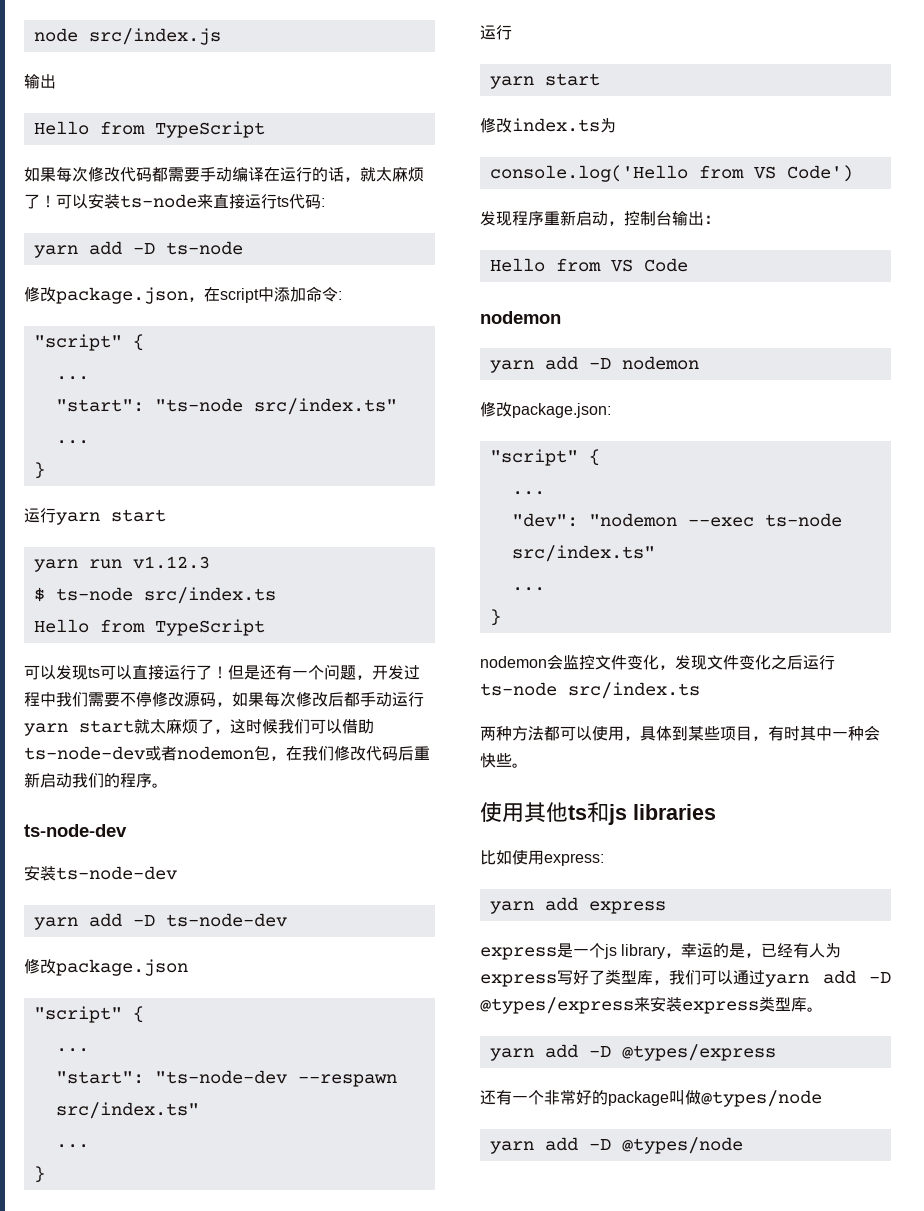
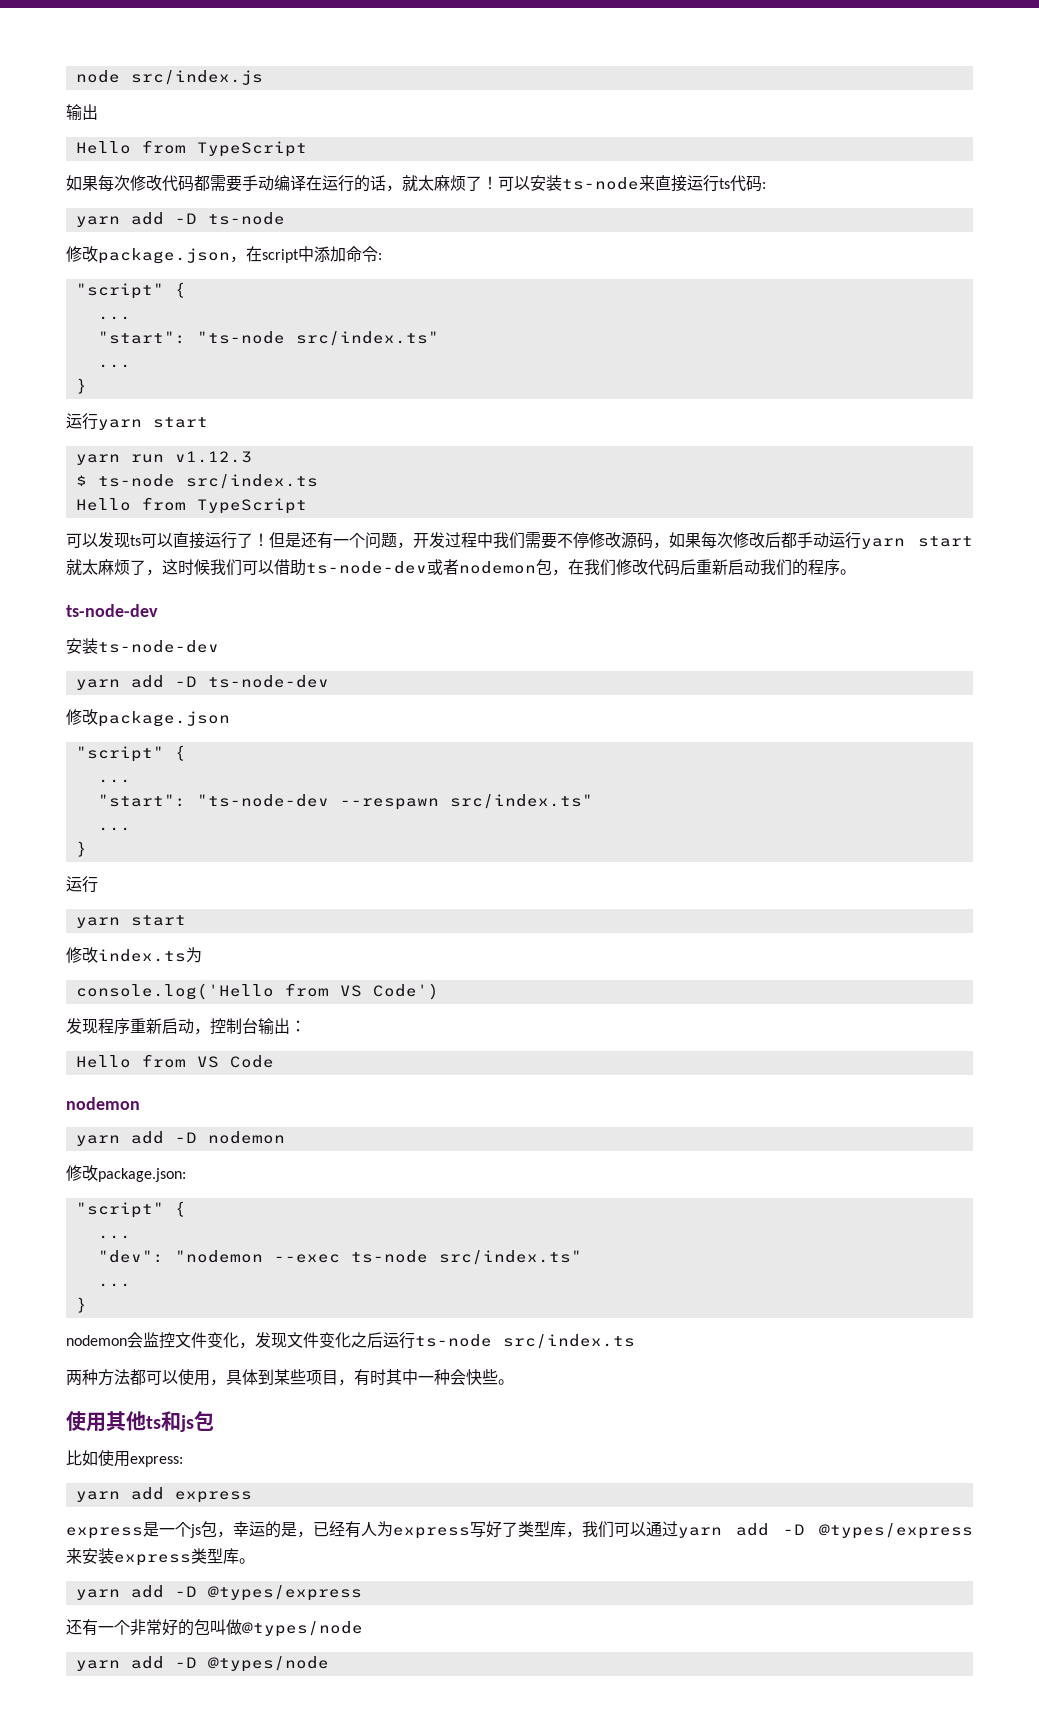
- 使用其他ts和js libraries
+ 使用其他ts和js包
- express是一个js library，幸运的是，已经有人为express写好了类型库，我们可以通过yarn add -D @types/express来安装express类型库。
+ express是一个js包，幸运的是，已经有人为express写好了类型库，我们可以通过yarn add -D @types/express来安装express类型库。
- 还有一个非常好的package叫做@types/node
+ 还有一个非常好的包叫做@types/node

